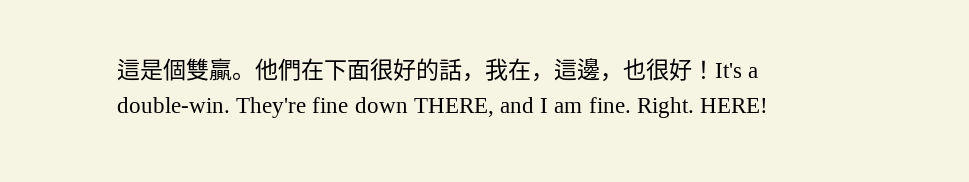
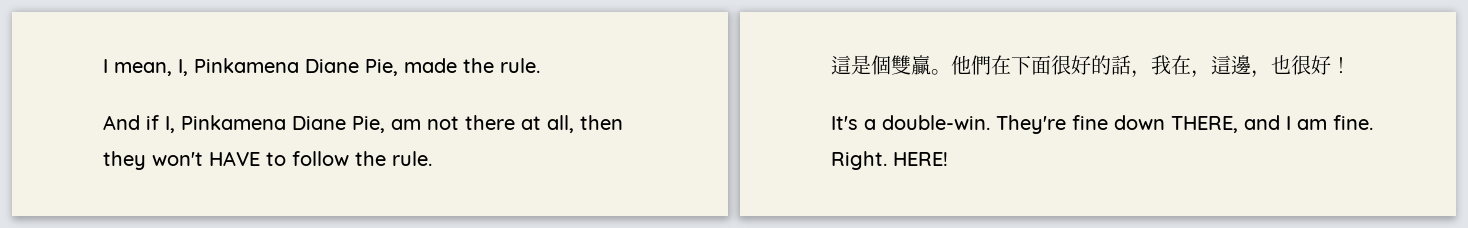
+ I mean, I, Pinkamena Diane Pie, made the rule.
+ And if I, Pinkamena Diane Pie, am not there at all, then they won't HAVE to follow the rule.
- 他們在下面很好的話，我在，這邊，也很好！It's a double-win.
+ 他們在下面很好的話，我在，這邊，也很好！
+ It's a double-win.

